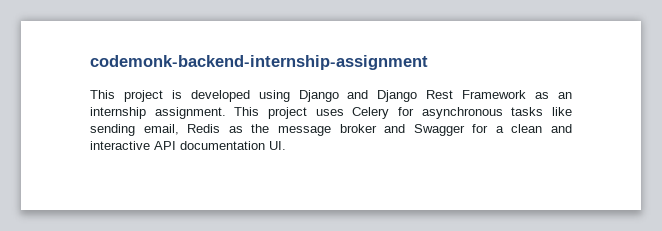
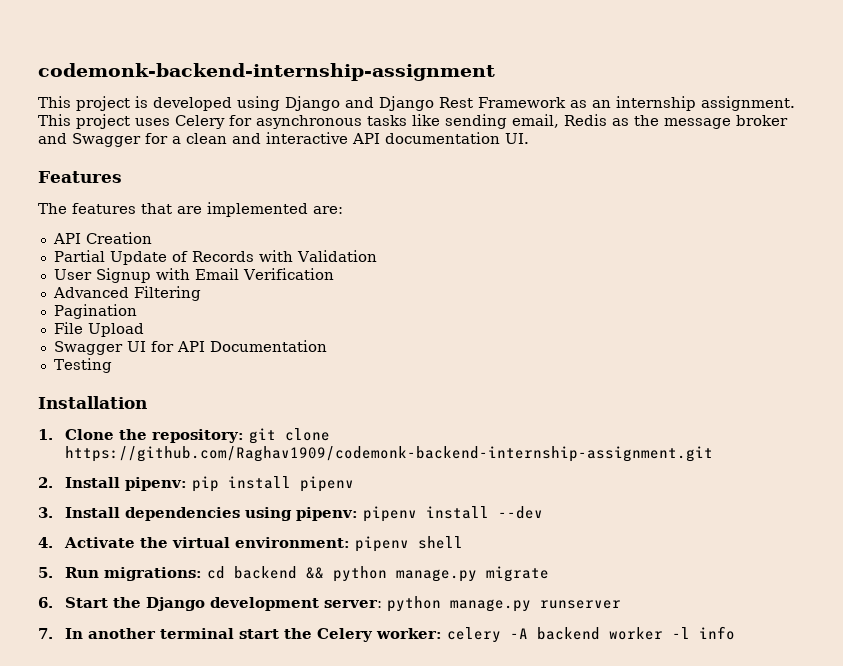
+ Features
+ The features that are implemented are:
+ API Creation
+ Partial Update of Records with Validation
+ User Signup with Email Verification
+ Advanced Filtering
+ Pagination
+ File Upload
+ Swagger UI for API Documentation
+ Testing
+ Installation
+ 1. Clone the repository: git clone https://github.com/Raghav1909/codemonk-backend-internship-assignment.git
+ 2. Install pipenv: pip install pipenv
+ 3. Install dependencies using pipenv: pipenv install --dev
+ 4. Activate the virtual environment: pipenv shell
+ 5. Run migrations: cd backend && python manage.py migrate
+ 6. Start the Django development server: python manage.py runserver
+ 7. In another terminal start the Celery worker: celery -A backend worker -l info

